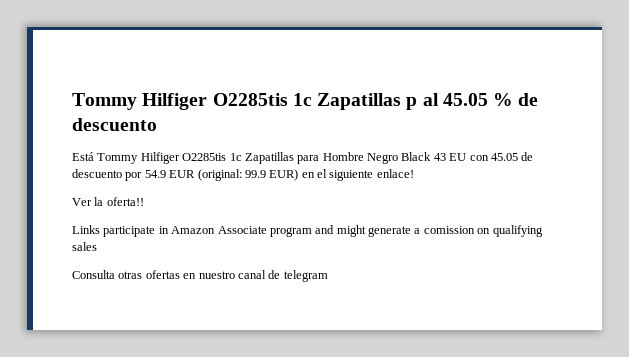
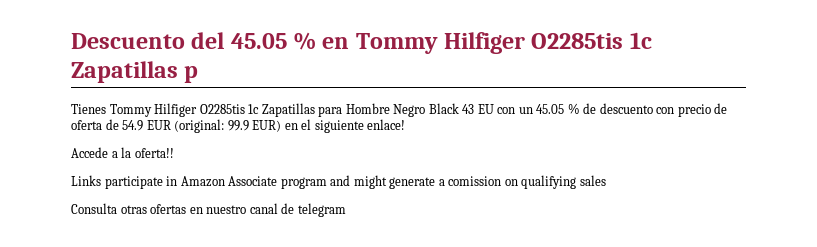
- Tommy Hilfiger O2285tis 1c Zapatillas p al 45.05 % de descuento
- Está Tommy Hilfiger O2285tis 1c Zapatillas para Hombre Negro Black 43 EU con 45.05 de descuento por 54.9 EUR (original: 99.9 EUR) en el siguiente enlace!
+ Descuento del 45.05 % en Tommy Hilfiger O2285tis 1c Zapatillas p
+ Tienes Tommy Hilfiger O2285tis 1c Zapatillas para Hombre Negro Black 43 EU con un 45.05 % de descuento con precio de oferta de 54.9 EUR (original: 99.9 EUR) en el siguiente enlace!
- Ver la oferta!!
+ Accede a la oferta!!

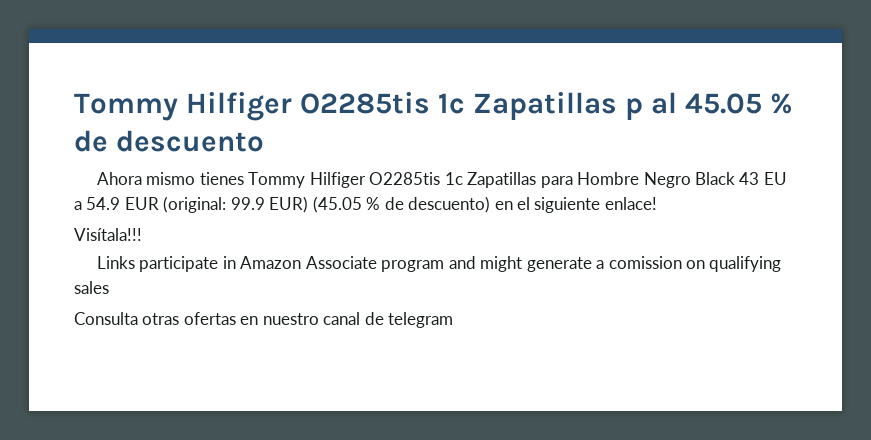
- Descuento del 45.05 % en Tommy Hilfiger O2285tis 1c Zapatillas p
- Tienes Tommy Hilfiger O2285tis 1c Zapatillas para Hombre Negro Black 43 EU con un 45.05 % de descuento con precio de oferta de 54.9 EUR (original: 99.9 EUR) en el siguiente enlace!
+ Tommy Hilfiger O2285tis 1c Zapatillas p al 45.05 % de descuento
+ Ahora mismo tienes Tommy Hilfiger O2285tis 1c Zapatillas para Hombre Negro Black 43 EU a 54.9 EUR (original: 99.9 EUR) (45.05 % de descuento) en el siguiente enlace!
- Accede a la oferta!!
+ Visítala!!!

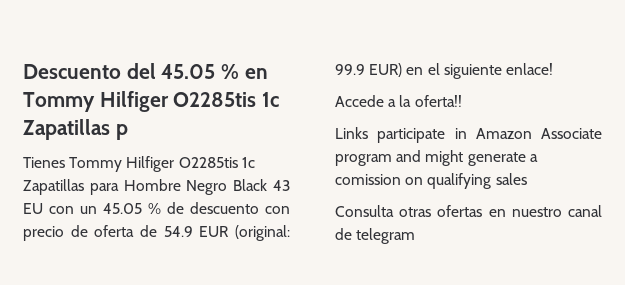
- Tommy Hilfiger O2285tis 1c Zapatillas p al 45.05 % de descuento
- Ahora mismo tienes Tommy Hilfiger O2285tis 1c Zapatillas para Hombre Negro Black 43 EU a 54.9 EUR (original: 99.9 EUR) (45.05 % de descuento) en el siguiente enlace!
+ Descuento del 45.05 % en Tommy Hilfiger O2285tis 1c Zapatillas p
+ Tienes Tommy Hilfiger O2285tis 1c Zapatillas para Hombre Negro Black 43 EU con un 45.05 % de descuento con precio de oferta de 54.9 EUR (original: 99.9 EUR) en el siguiente enlace!
- Visítala!!!
+ Accede a la oferta!!

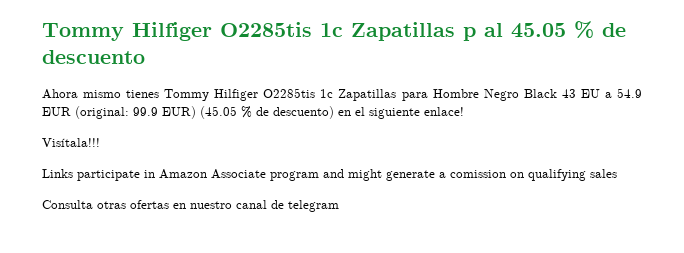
- Descuento del 45.05 % en Tommy Hilfiger O2285tis 1c Zapatillas p
- Tienes Tommy Hilfiger O2285tis 1c Zapatillas para Hombre Negro Black 43 EU con un 45.05 % de descuento con precio de oferta de 54.9 EUR (original: 99.9 EUR) en el siguiente enlace!
+ Tommy Hilfiger O2285tis 1c Zapatillas p al 45.05 % de descuento
+ Ahora mismo tienes Tommy Hilfiger O2285tis 1c Zapatillas para Hombre Negro Black 43 EU a 54.9 EUR (original: 99.9 EUR) (45.05 % de descuento) en el siguiente enlace!
- Accede a la oferta!!
+ Visítala!!!

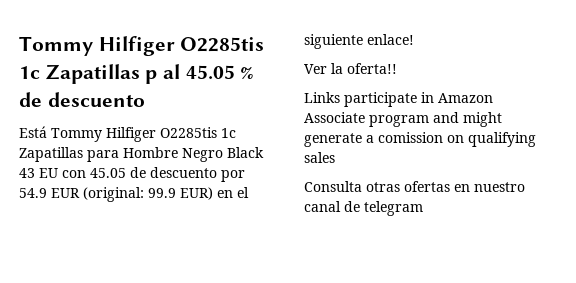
- Ahora mismo tienes Tommy Hilfiger O2285tis 1c Zapatillas para Hombre Negro Black 43 EU a 54.9 EUR (original: 99.9 EUR) (45.05 % de descuento) en el siguiente enlace!
+ Está Tommy Hilfiger O2285tis 1c Zapatillas para Hombre Negro Black 43 EU con 45.05 de descuento por 54.9 EUR (original: 99.9 EUR) en el siguiente enlace!
- Visítala!!!
+ Ver la oferta!!

